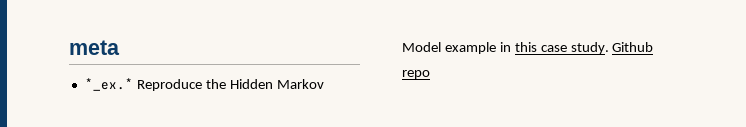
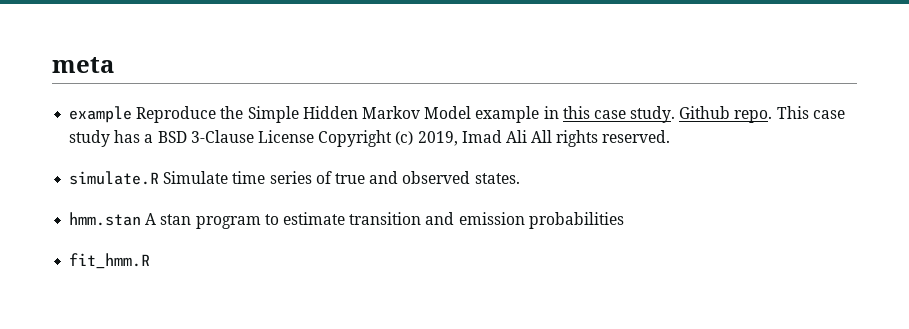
- *_ex.* Reproduce the Hidden Markov Model example in this case study.
+ example Reproduce the Simple Hidden Markov Model example in this case study.
- Github repo
+ Github repo. This case study has a BSD 3-Clause License Copyright (c) 2019, Imad Ali All rights reserved.
+ simulate.R Simulate time series of true and observed states.
+ hmm.stan A stan program to estimate transition and emission probabilities
+ fit_hmm.R

